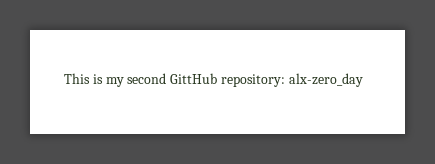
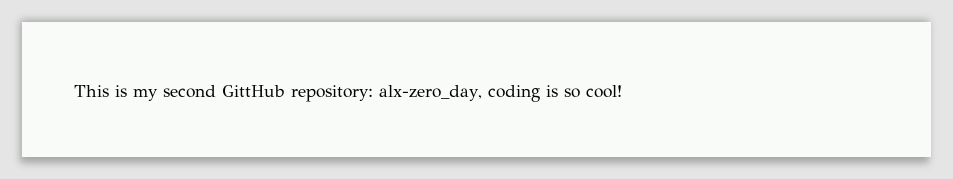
- This is my second GittHub repository: alx-zero_day
+ This is my second GittHub repository: alx-zero_day, coding is so cool!

